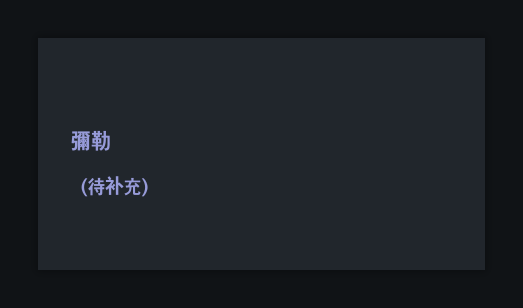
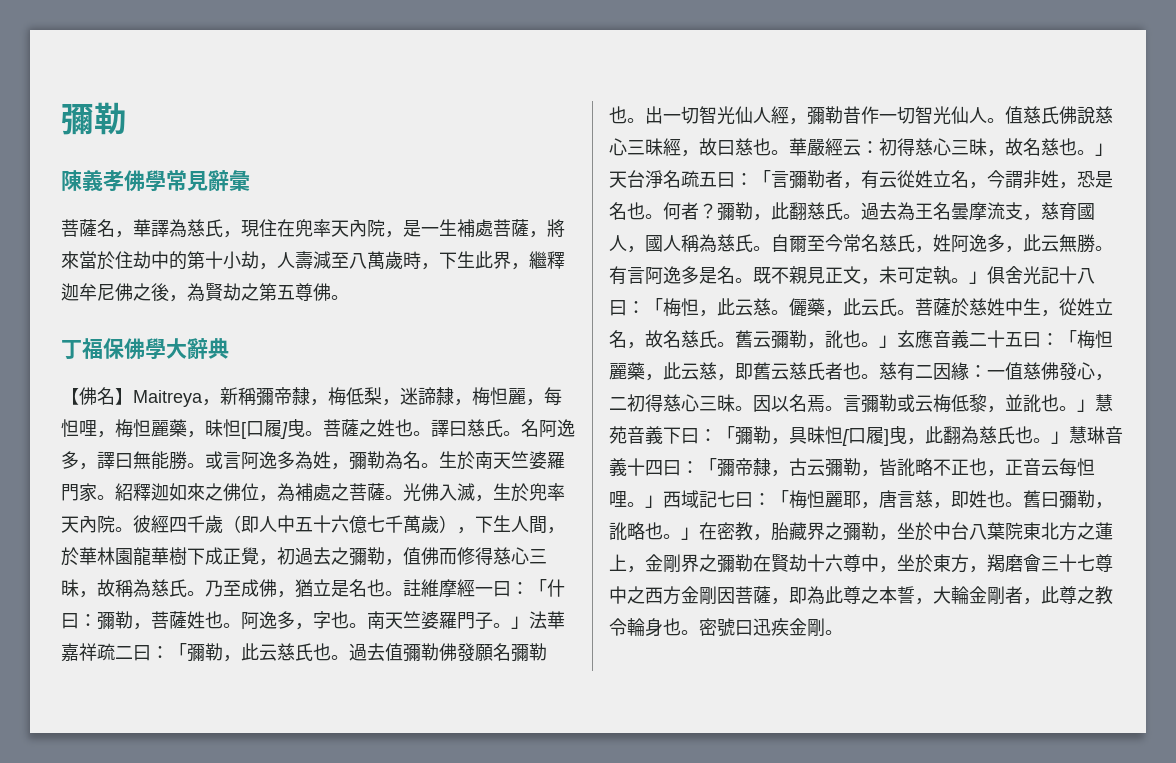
- （待补充）
+ 陳義孝佛學常見辭彙
+ 菩薩名，華譯為慈氏，現住在兜率天內院，是一生補處菩薩，將來當於住劫中的第十小劫，人壽減至八萬歲時，下生此界，繼釋迦牟尼佛之後，為賢劫之第五尊佛。
+ 丁福保佛學大辭典
+ 【佛名】Maitreya，新稱彌帝隸，梅低梨，迷諦隸，梅怛麗，每怛哩，梅怛麗藥，昧怛[口履]曳。菩薩之姓也。譯曰慈氏。名阿逸多，譯曰無能勝。或言阿逸多為姓，彌勒為名。生於南天竺婆羅門家。紹釋迦如來之佛位，為補處之菩薩。光佛入滅，生於兜率天內院。彼經四千歲（即人中五十六億七千萬歲），下生人間，於華林園龍華樹下成正覺，初過去之彌勒，值佛而修得慈心三昧，故稱為慈氏。乃至成佛，猶立是名也。註維摩經一曰：「什曰：彌勒，菩薩姓也。阿逸多，字也。南天竺婆羅門子。」法華嘉祥疏二曰：「彌勒，此云慈氏也。過去值彌勒佛發願名彌勒也。出一切智光仙人經，彌勒昔作一切智光仙人。值慈氏佛說慈心三昧經，故曰慈也。華嚴經云：初得慈心三昧，故名慈也。」天台淨名疏五曰：「言彌勒者，有云從姓立名，今謂非姓，恐是名也。何者？彌勒，此翻慈氏。過去為王名曇摩流支，慈育國人，國人稱為慈氏。自爾至今常名慈氏，姓阿逸多，此云無勝。有言阿逸多是名。既不親見正文，未可定執。」俱舍光記十八曰：「梅怛，此云慈。儷藥，此云氏。菩薩於慈姓中生，從姓立名，故名慈氏。舊云彌勒，訛也。」玄應音義二十五曰：「梅怛麗藥，此云慈，即舊云慈氏者也。慈有二因緣：一值慈佛發心，二初得慈心三昧。因以名焉。言彌勒或云梅低黎，並訛也。」慧苑音義下曰：「彌勒，具昧怛[口履]曳，此翻為慈氏也。」慧琳音義十四曰：「彌帝隸，古云彌勒，皆訛略不正也，正音云每怛哩。」西域記七曰：「梅怛麗耶，唐言慈，即姓也。舊曰彌勒，訛略也。」在密教，胎藏界之彌勒，坐於中台八葉院東北方之蓮上，金剛界之彌勒在賢劫十六尊中，坐於東方，羯磨會三十七尊中之西方金剛因菩薩，即為此尊之本誓，大輪金剛者，此尊之教令輪身也。密號曰迅疾金剛。

